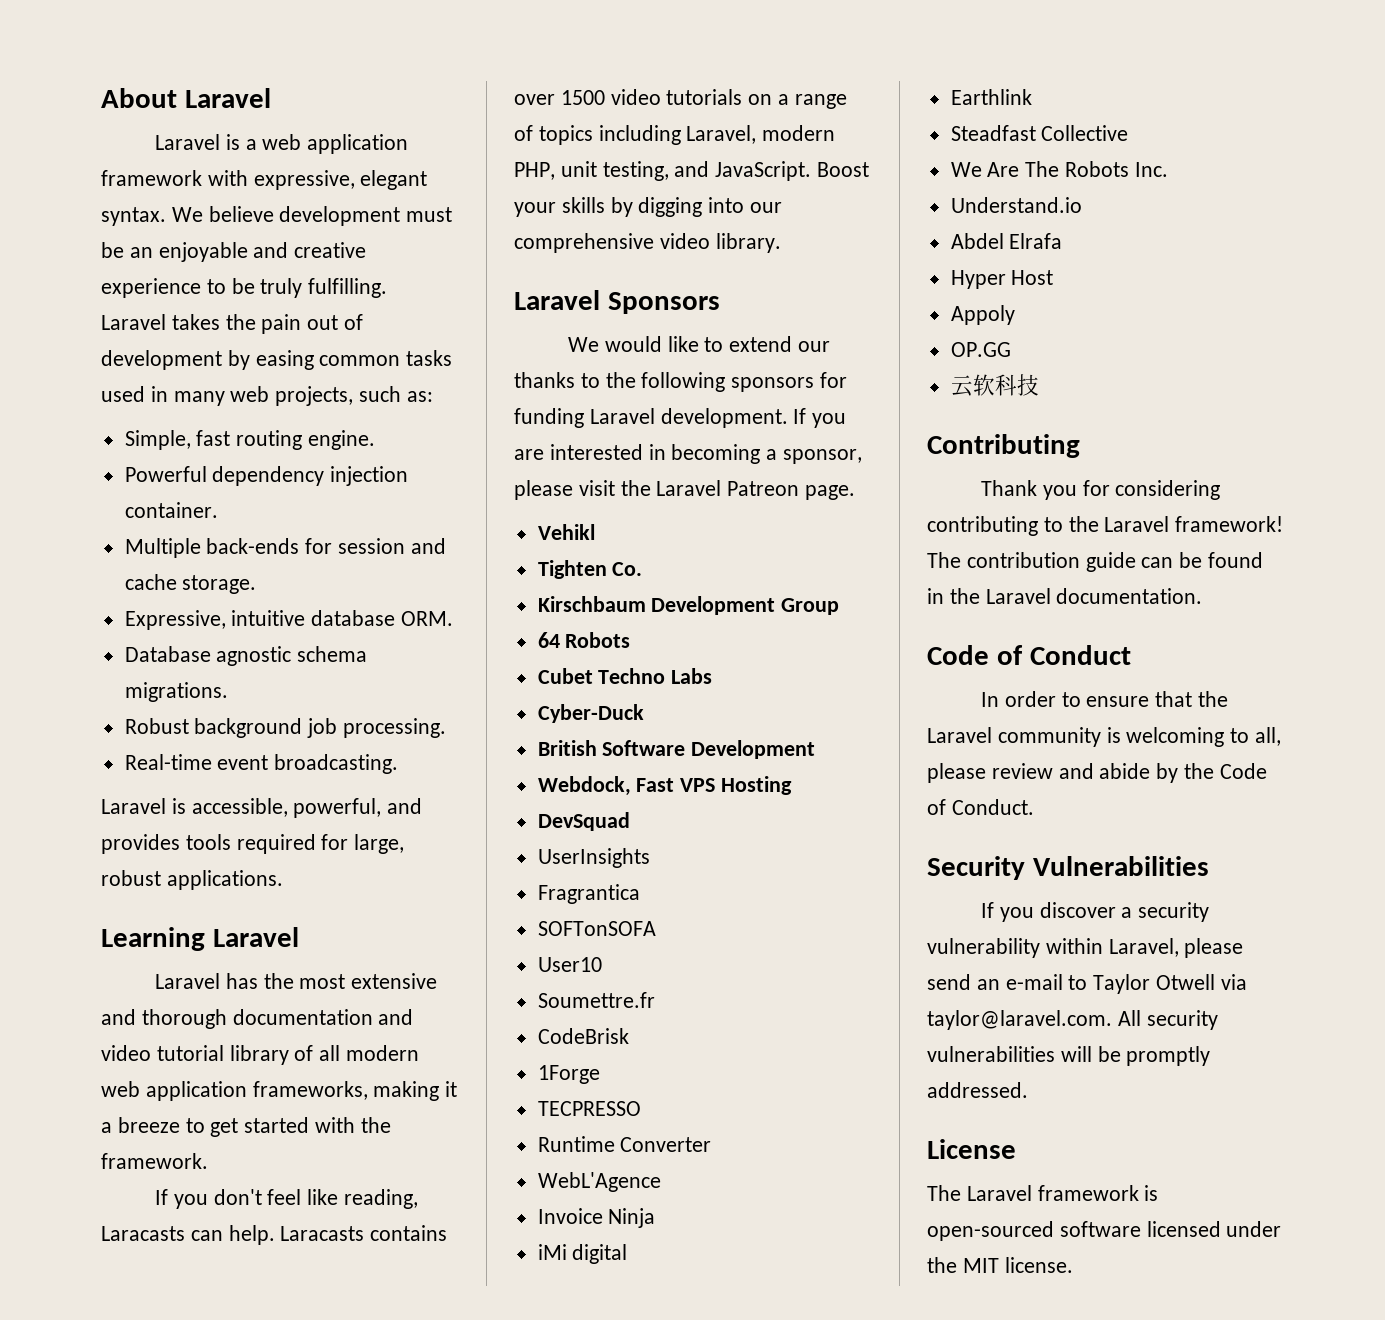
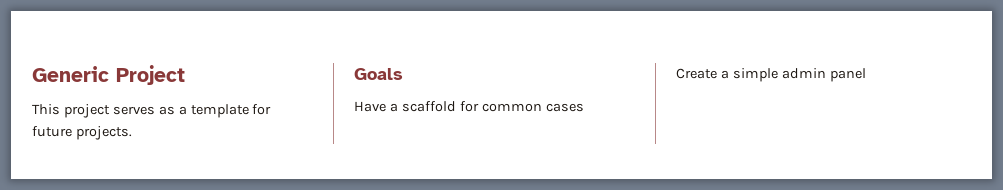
- About Laravel
- Laravel is a web application framework with expressive, elegant syntax. We believe development must be an enjoyable and creative experience to be truly fulfilling. Laravel takes the pain out of development by easing common tasks used in many web projects, such as:
- Simple, fast routing engine.
- Powerful dependency injection container.
- Multiple back-ends for session and cache storage.
- Expressive, intuitive database ORM.
- Database agnostic schema migrations.
- Robust background job processing.
- Real-time event broadcasting.
- Laravel is accessible, powerful, and provides tools required for large, robust applications.
- Learning Laravel
- Laravel has the most extensive and thorough documentation and video tutorial library of all modern web application frameworks, making it a breeze to get started with the framework.
- If you don't feel like reading, Laracasts can help. Laracasts contains over 1500 video tutorials on a range of topics including Laravel, modern PHP, unit testing, and JavaScript. Boost your skills by digging into our comprehensive video library.
- Laravel Sponsors
- We would like to extend our thanks to the following sponsors for funding Laravel development. If you are interested in becoming a sponsor, please visit the Laravel Patreon page.
- Vehikl
- Tighten Co.
- Kirschbaum Development Group
- 64 Robots
- Cubet Techno Labs
- Cyber-Duck
- British Software Development
- Webdock, Fast VPS Hosting
- DevSquad
- UserInsights
- Fragrantica
- SOFTonSOFA
- User10
- Soumettre.fr
- CodeBrisk
- 1Forge
- TECPRESSO
- Runtime Converter
- WebL'Agence
- Invoice Ninja
- iMi digital
- Earthlink
- Steadfast Collective
- We Are The Robots Inc.
- Understand.io
- Abdel Elrafa
- Hyper Host
- Appoly
- OP.GG
- 云软科技
- Contributing
- Thank you for considering contributing to the Laravel framework! The contribution guide can be found in the Laravel documentation.
- Code of Conduct
- In order to ensure that the Laravel community is welcoming to all, please review and abide by the Code of Conduct.
- Security Vulnerabilities
- If you discover a security vulnerability within Laravel, please send an e-mail to Taylor Otwell via taylor@laravel.com. All security vulnerabilities will be promptly addressed.
- License
- The Laravel framework is open-sourced software licensed under the MIT license.
+ Generic Project
+ This project serves as a template for future projects.
+ Goals
+ Have a scaffold for common cases
+ Create a simple admin panel

